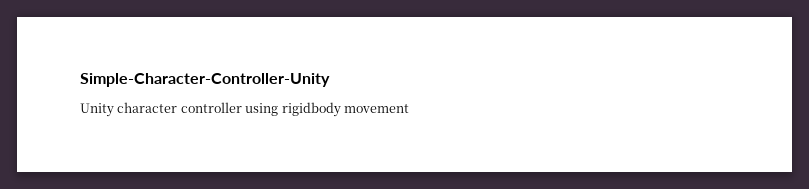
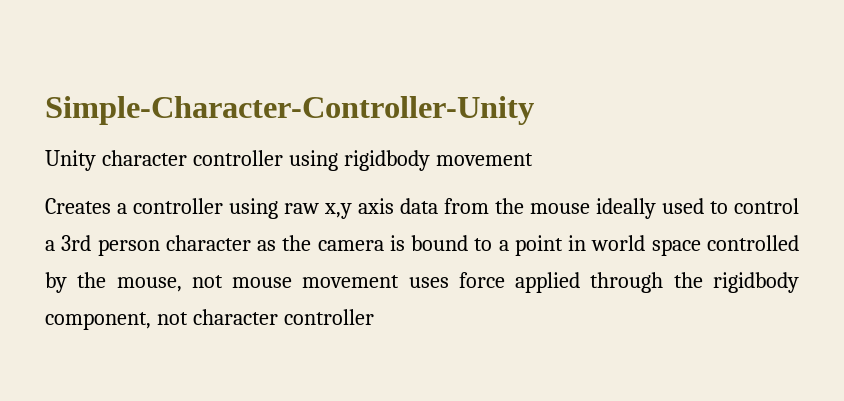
+ Creates a controller using raw x,y axis data from the mouse ideally used to control a 3rd person character as the camera is bound to a point in world space controlled by the mouse, not mouse movement uses force applied through the rigidbody component, not character controller

